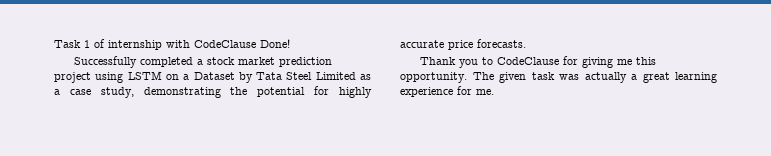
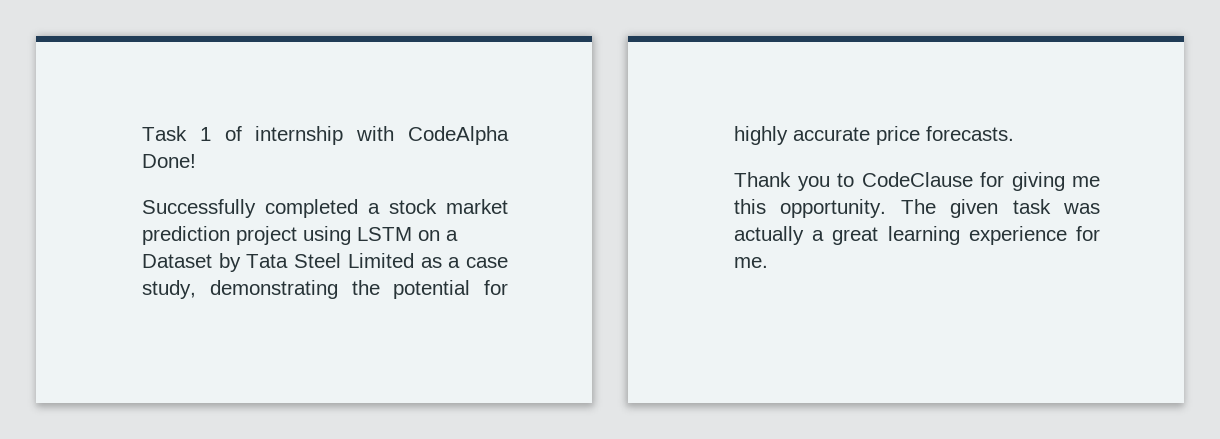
- Task 1 of internship with CodeClause Done!
+ Task 1 of internship with CodeAlpha Done!

